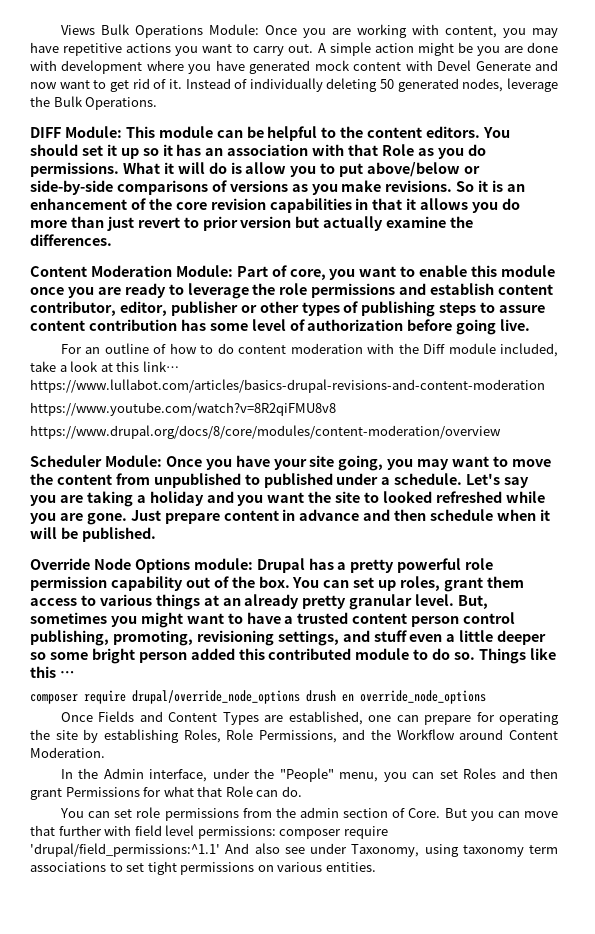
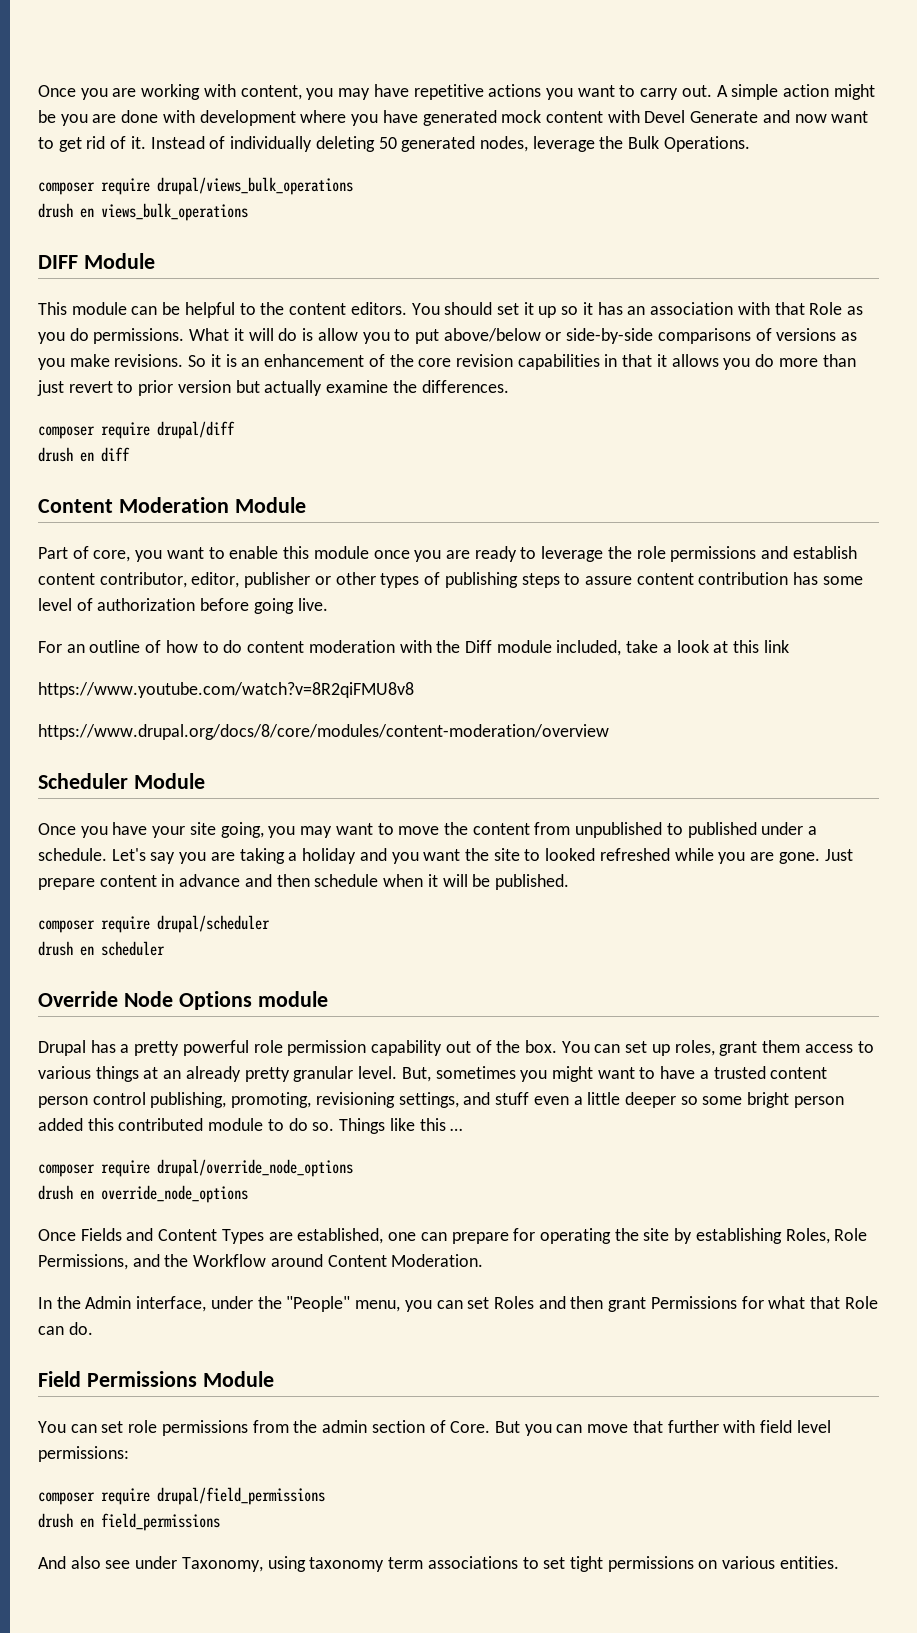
- Views Bulk Operations Module: Once you are working with content, you may have repetitive actions you want to carry out.
+ Once you are working with content, you may have repetitive actions you want to carry out.
+ composer require drupal/views_bulk_operations
+ drush en views_bulk_operations
- DIFF Module: This module can be helpful to the content editors.
+ DIFF Module
+ This module can be helpful to the content editors.
+ composer require drupal/diff
+ drush en diff
- Content Moderation Module: Part of core, you want to enable this module once you are ready to leverage the role permissions and establish content contributor, editor, publisher or other types of publishing steps to assure content contribution has some level of authorization before going live.
+ Content Moderation Module
+ Part of core, you want to enable this module once you are ready to leverage the role permissions and establish content contributor, editor, publisher or other types of publishing steps to assure content contribution has some level of authorization before going live.
- For an outline of how to do content moderation with the Diff module included, take a look at this link… https://www.lullabot.com/articles/basics-drupal-revisions-and-content-moderation
+ For an outline of how to do content moderation with the Diff module included, take a look at this link
- Scheduler Module: Once you have your site going, you may want to move the content from unpublished to published under a schedule.
+ Scheduler Module
+ Once you have your site going, you may want to move the content from unpublished to published under a schedule.
+ composer require drupal/scheduler
+ drush en scheduler
- Override Node Options module: Drupal has a pretty powerful role permission capability out of the box.
+ Override Node Options module
+ Drupal has a pretty powerful role permission capability out of the box.
- composer require drupal/override_node_options drush en override_node_options
+ composer require drupal/override_node_options
+ drush en override_node_options
+ Field Permissions Module
- But you can move that further with field level permissions: composer require 'drupal/field_permissions:^1.1' And also see under Taxonomy, using taxonomy term associations to set tight permissions on various entities.
+ But you can move that further with field level permissions:
+ composer require drupal/field_permissions
+ drush en field_permissions
+ And also see under Taxonomy, using taxonomy term associations to set tight permissions on various entities.

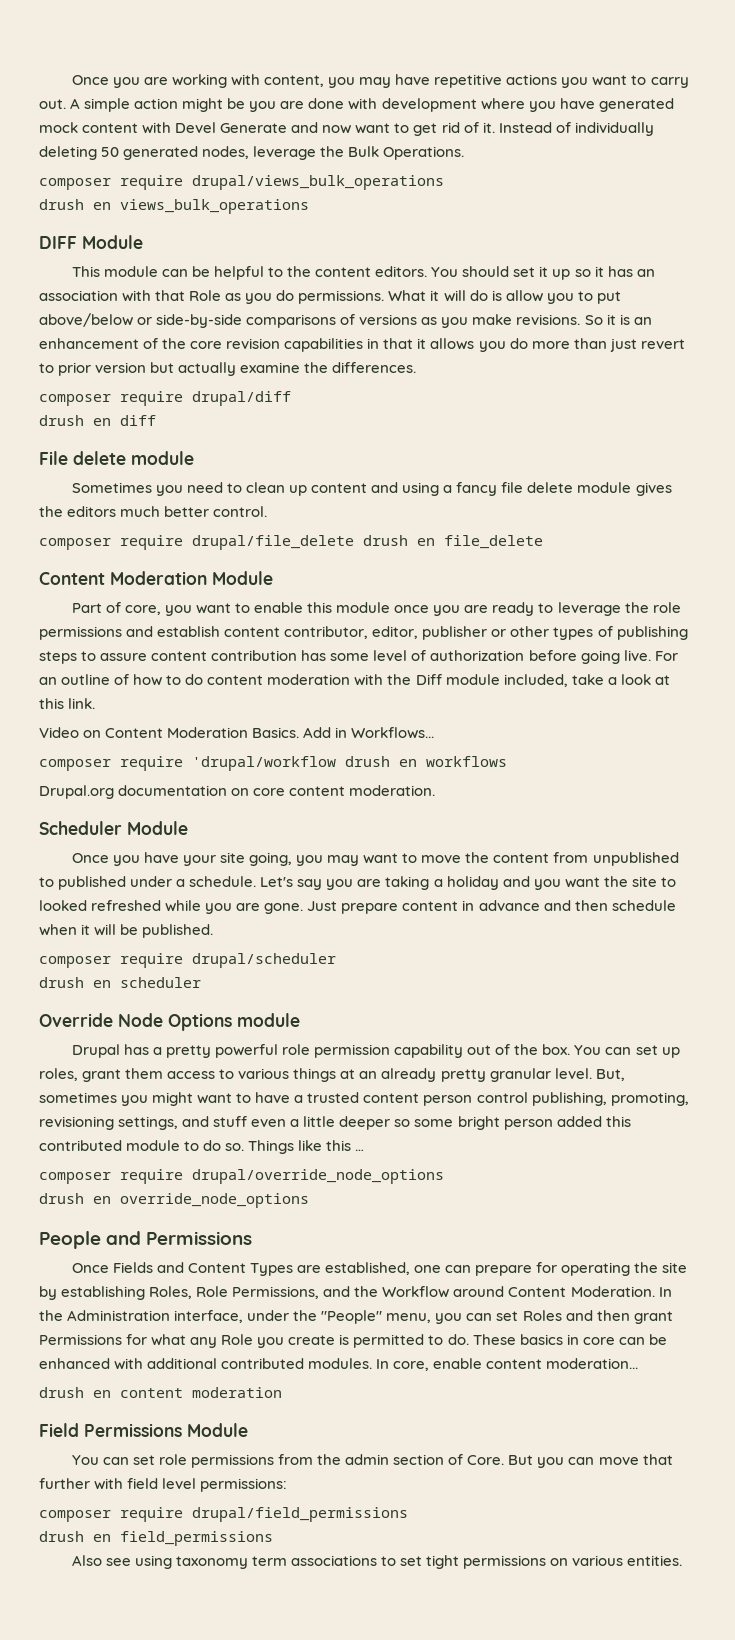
+ File delete module
+ Sometimes you need to clean up content and using a fancy file delete module gives the editors much better control.
+ composer require drupal/file_delete drush en file_delete
- Part of core, you want to enable this module once you are ready to leverage the role permissions and establish content contributor, editor, publisher or other types of publishing steps to assure content contribution has some level of authorization before going live.
- For an outline of how to do content moderation with the Diff module included, take a look at this link
- https://www.youtube.com/watch?v=8R2qiFMU8v8
- https://www.drupal.org/docs/8/core/modules/content-moderation/overview
+ Part of core, you want to enable this module once you are ready to leverage the role permissions and establish content contributor, editor, publisher or other types of publishing steps to assure content contribution has some level of authorization before going live. For an outline of how to do content moderation with the Diff module included, take a look at this link.
+ Video on Content Moderation Basics. Add in Workflows...
+ composer require 'drupal/workflow drush en workflows
+ Drupal.org documentation on core content moderation.
+ People and Permissions
- Once Fields and Content Types are established, one can prepare for operating the site by establishing Roles, Role Permissions, and the Workflow around Content Moderation.
- In the Admin interface, under the "People" menu, you can set Roles and then grant Permissions for what that Role can do.
+ Once Fields and Content Types are established, one can prepare for operating the site by establishing Roles, Role Permissions, and the Workflow around Content Moderation. In the Administration interface, under the "People" menu, you can set Roles and then grant Permissions for what any Role you create is permitted to do. These basics in core can be enhanced with additional contributed modules. In core, enable content moderation...
+ drush en content moderation
- And also see under Taxonomy, using taxonomy term associations to set tight permissions on various entities.
+ Also see using taxonomy term associations to set tight permissions on various entities.

